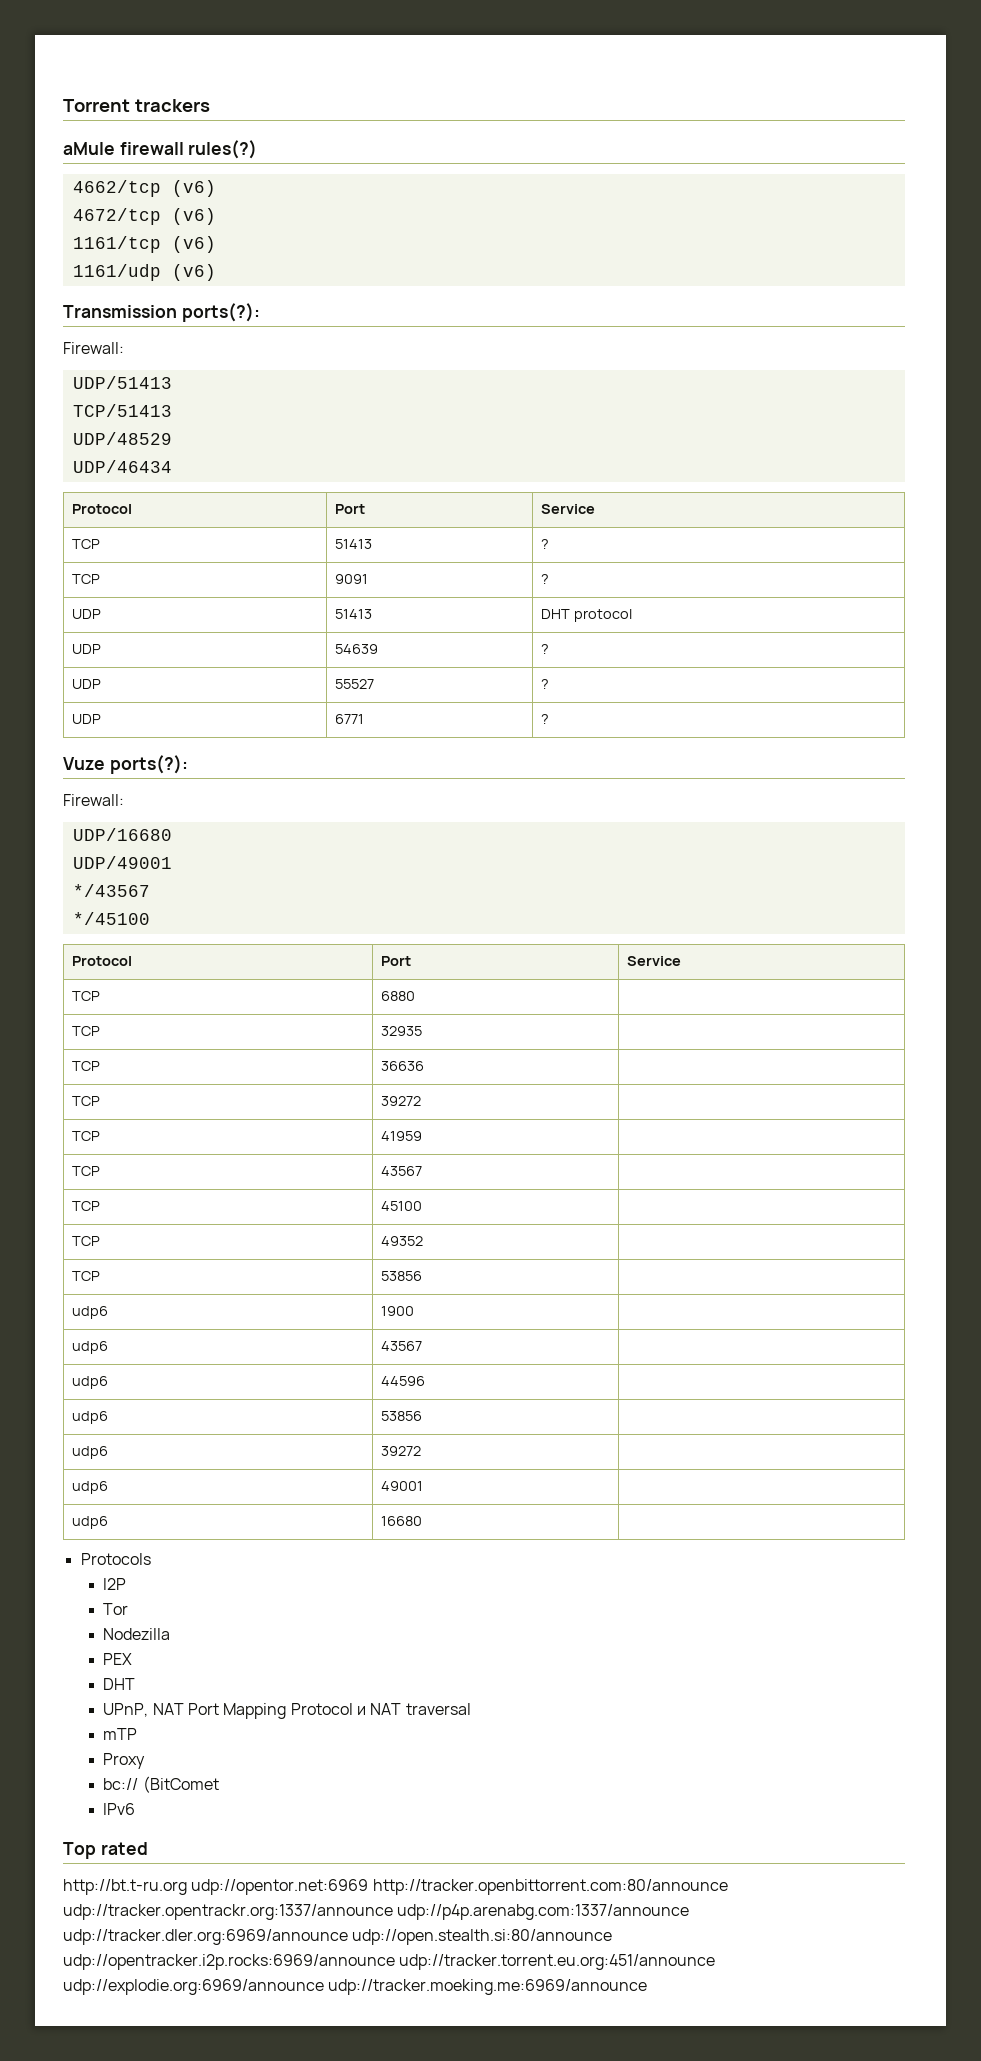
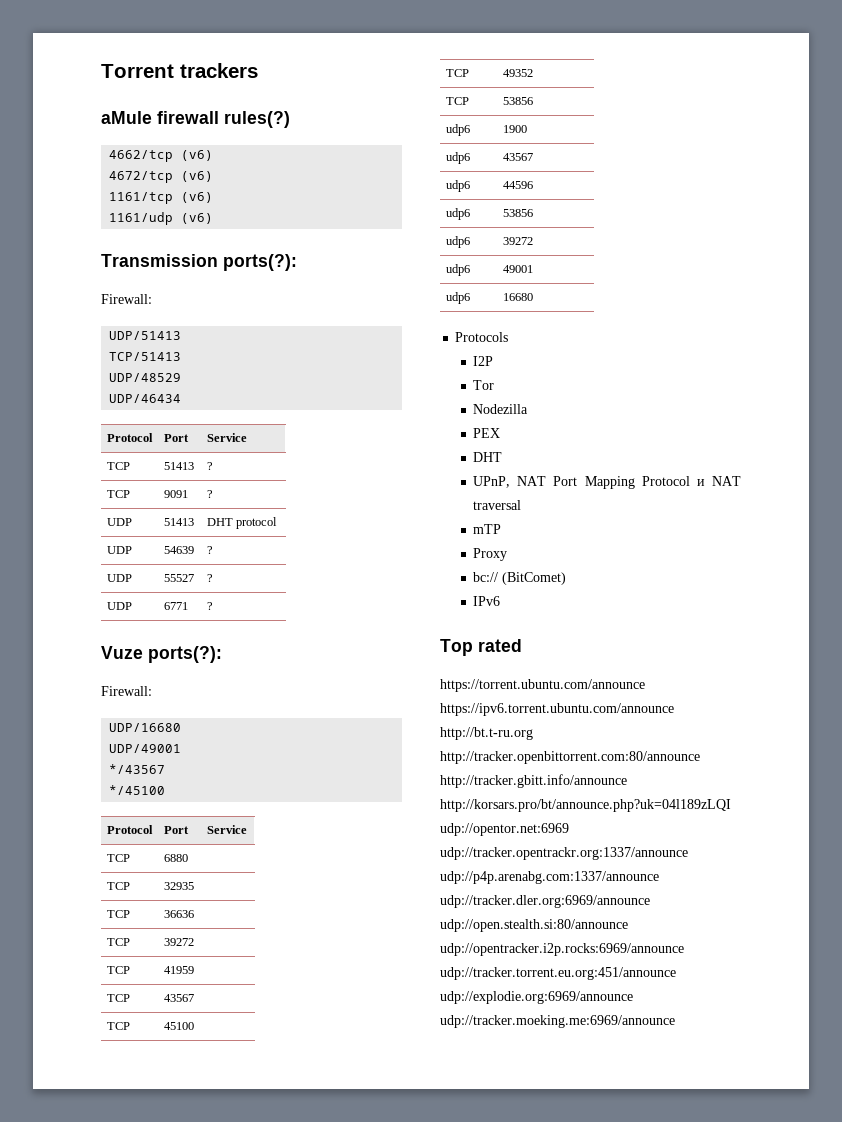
- bc:// (BitComet
+ bc:// (BitComet)
- http://bt.t-ru.org udp://opentor.net:6969 http://tracker.openbittorrent.com:80/announce udp://tracker.opentrackr.org:1337/announce udp://p4p.arenabg.com:1337/announce udp://tracker.dler.org:6969/announce udp://open.stealth.si:80/announce udp://opentracker.i2p.rocks:6969/announce udp://tracker.torrent.eu.org:451/announce udp://explodie.org:6969/announce udp://tracker.moeking.me:6969/announce
+ https://torrent.ubuntu.com/announce https://ipv6.torrent.ubuntu.com/announce http://bt.t-ru.org http://tracker.openbittorrent.com:80/announce http://tracker.gbitt.info/announce http://korsars.pro/bt/announce.php?uk=04l189zLQI udp://opentor.net:6969 udp://tracker.opentrackr.org:1337/announce udp://p4p.arenabg.com:1337/announce udp://tracker.dler.org:6969/announce udp://open.stealth.si:80/announce udp://opentracker.i2p.rocks:6969/announce udp://tracker.torrent.eu.org:451/announce udp://explodie.org:6969/announce udp://tracker.moeking.me:6969/announce

